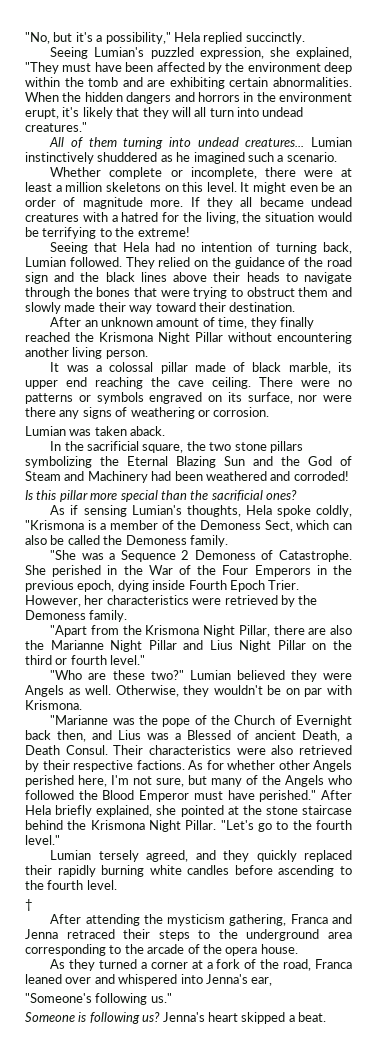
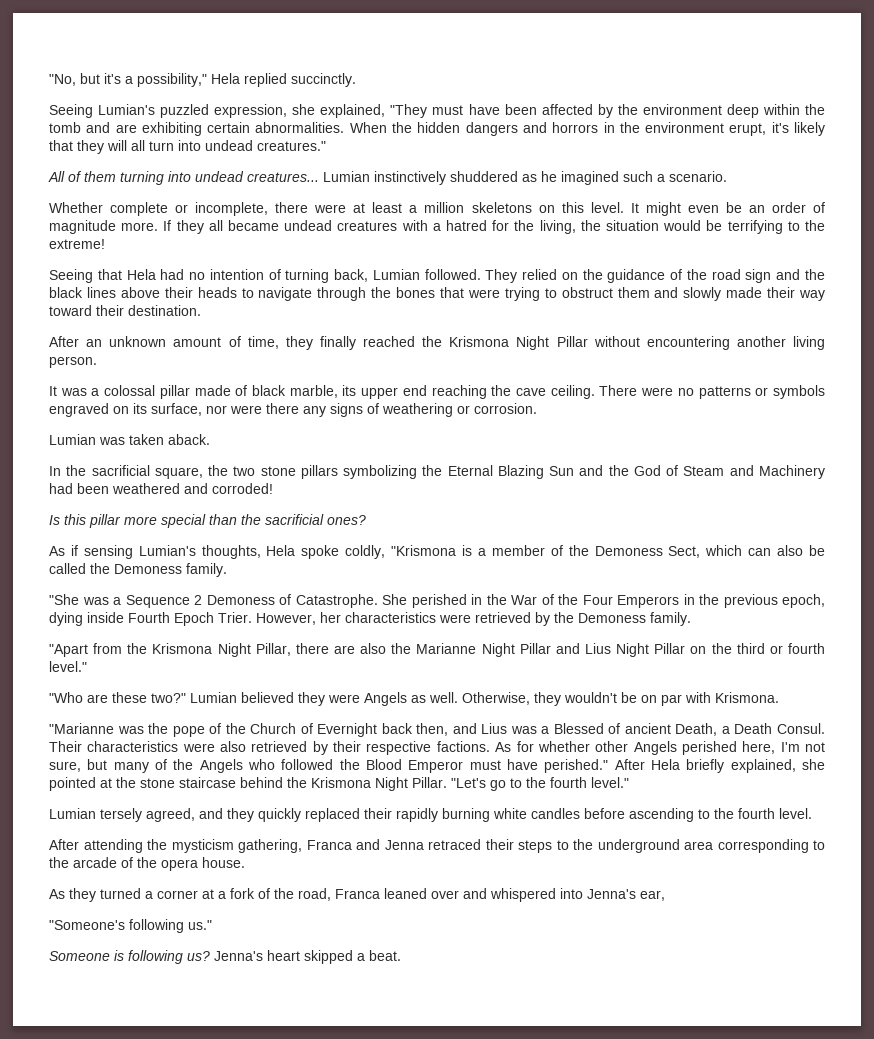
- †

